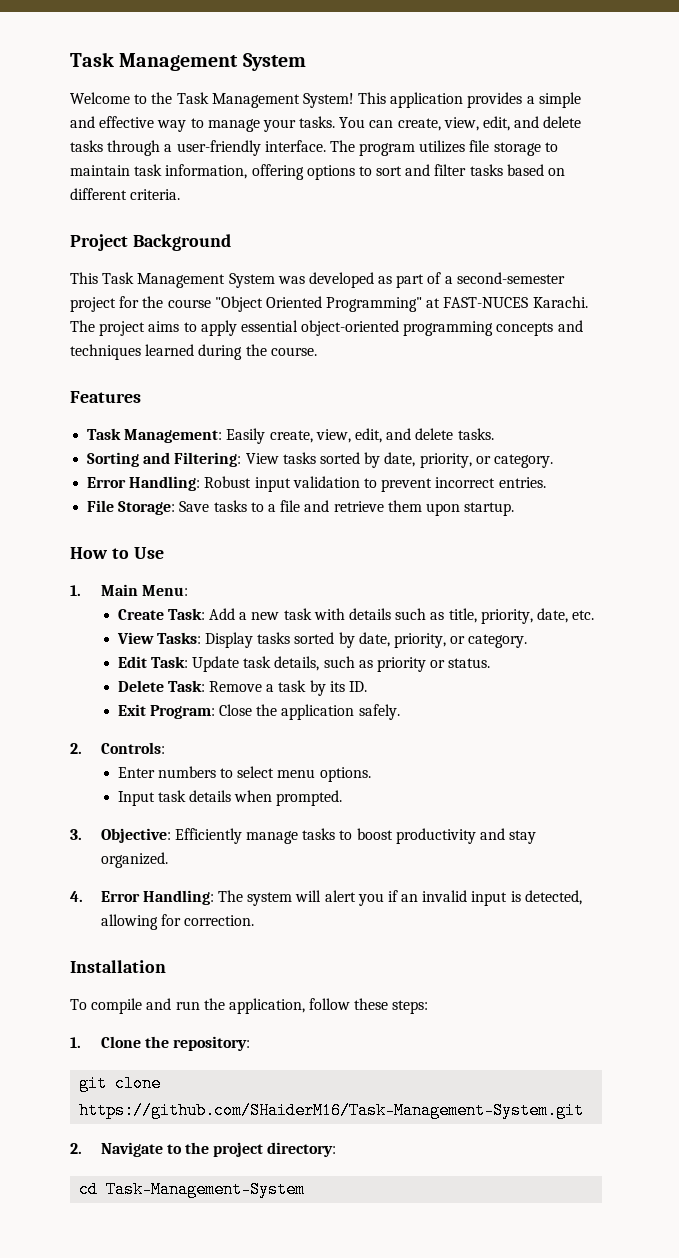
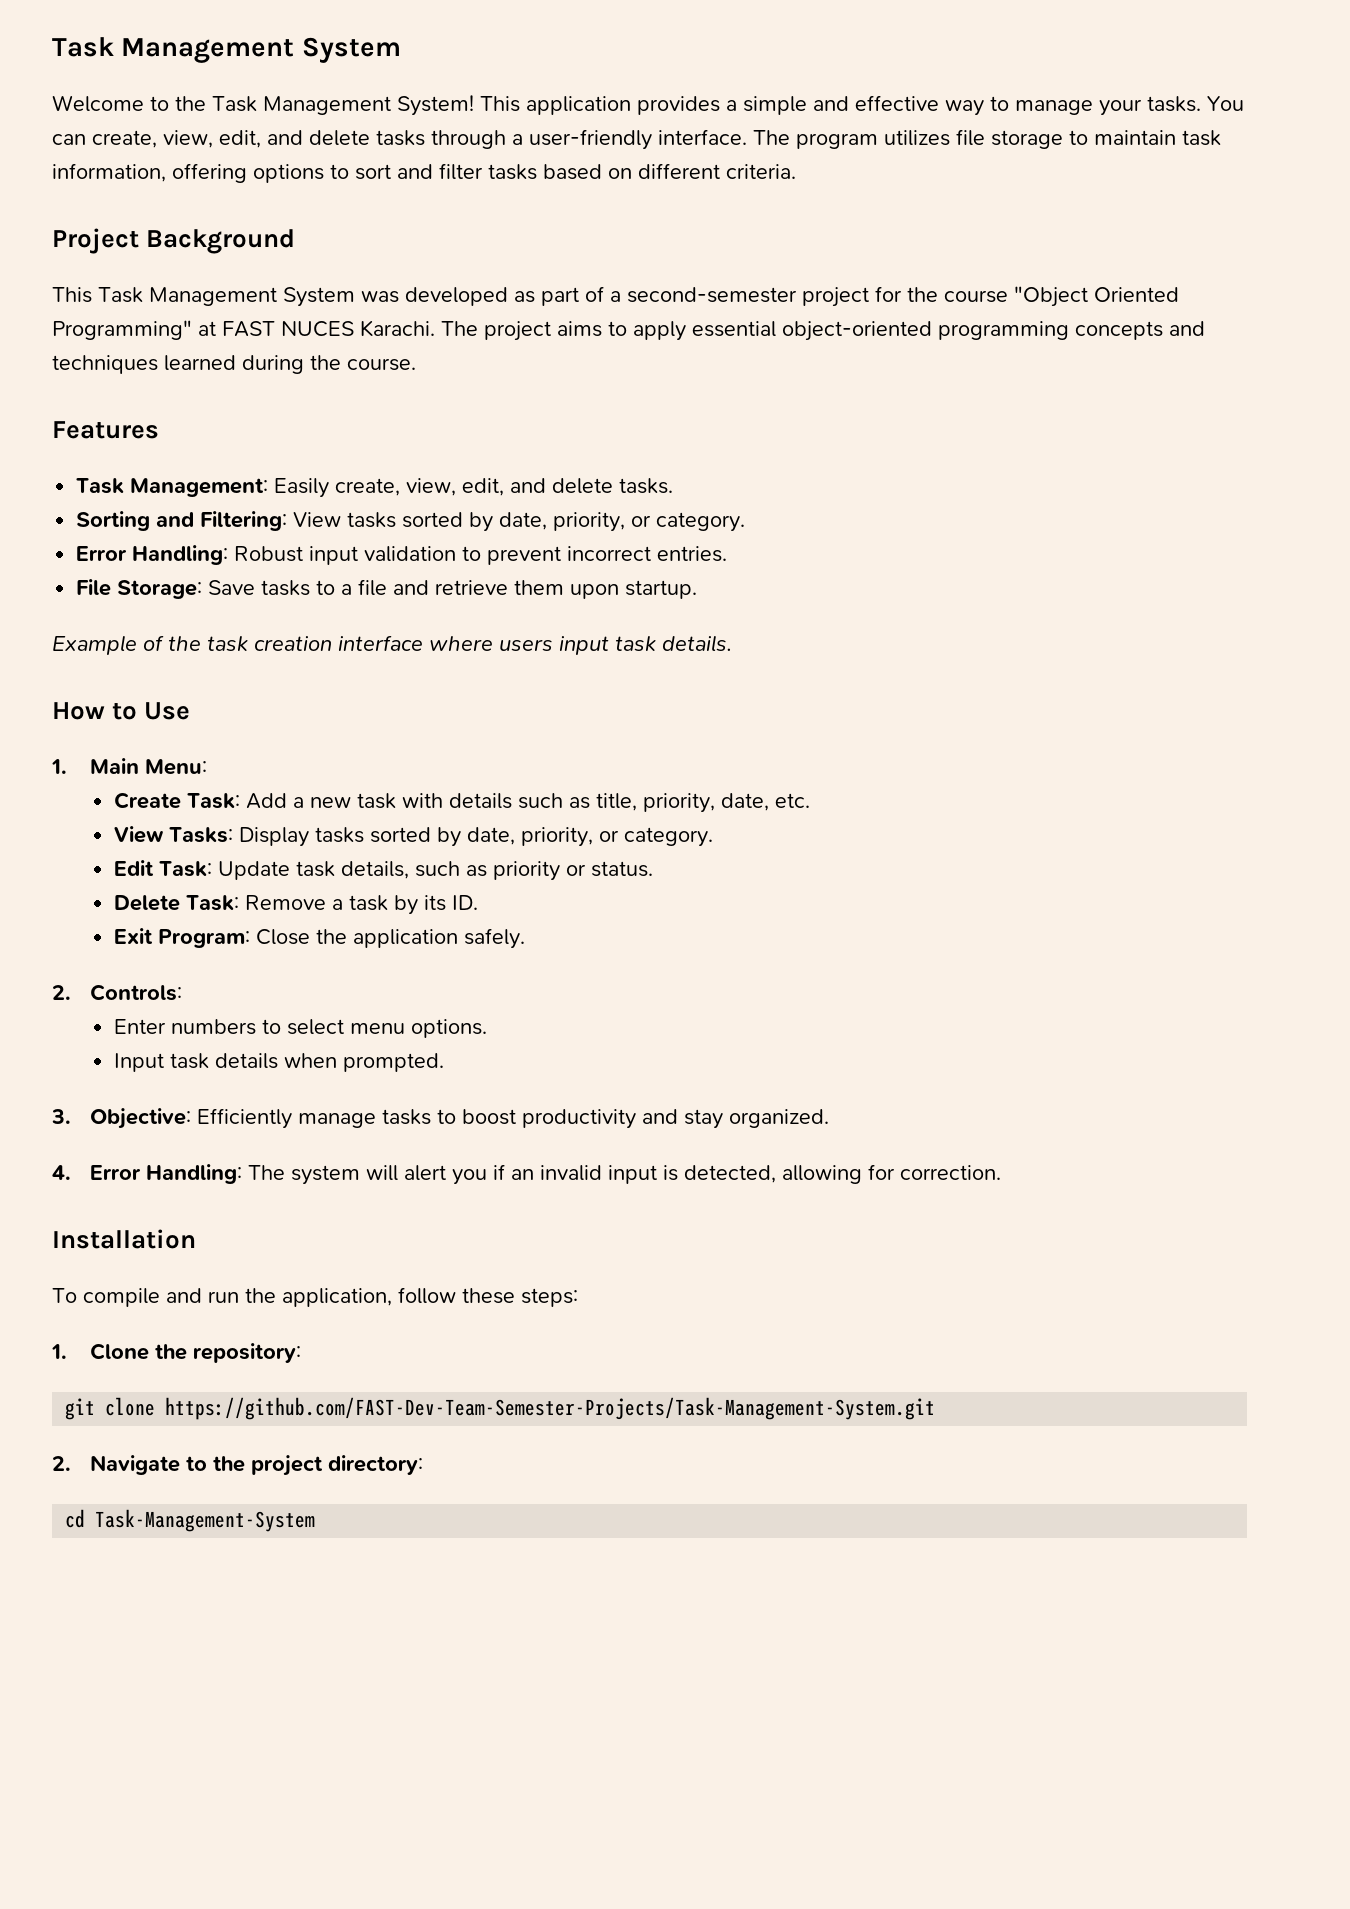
- This Task Management System was developed as part of a second-semester project for the course "Object Oriented Programming" at FAST-NUCES Karachi.
+ This Task Management System was developed as part of a second-semester project for the course "Object Oriented Programming" at FAST NUCES Karachi.
+ Example of the task creation interface where users input task details.
- git clone https://github.com/SHaiderM16/Task-Management-System.git
+ git clone https://github.com/FAST-Dev-Team-Semester-Projects/Task-Management-System.git

